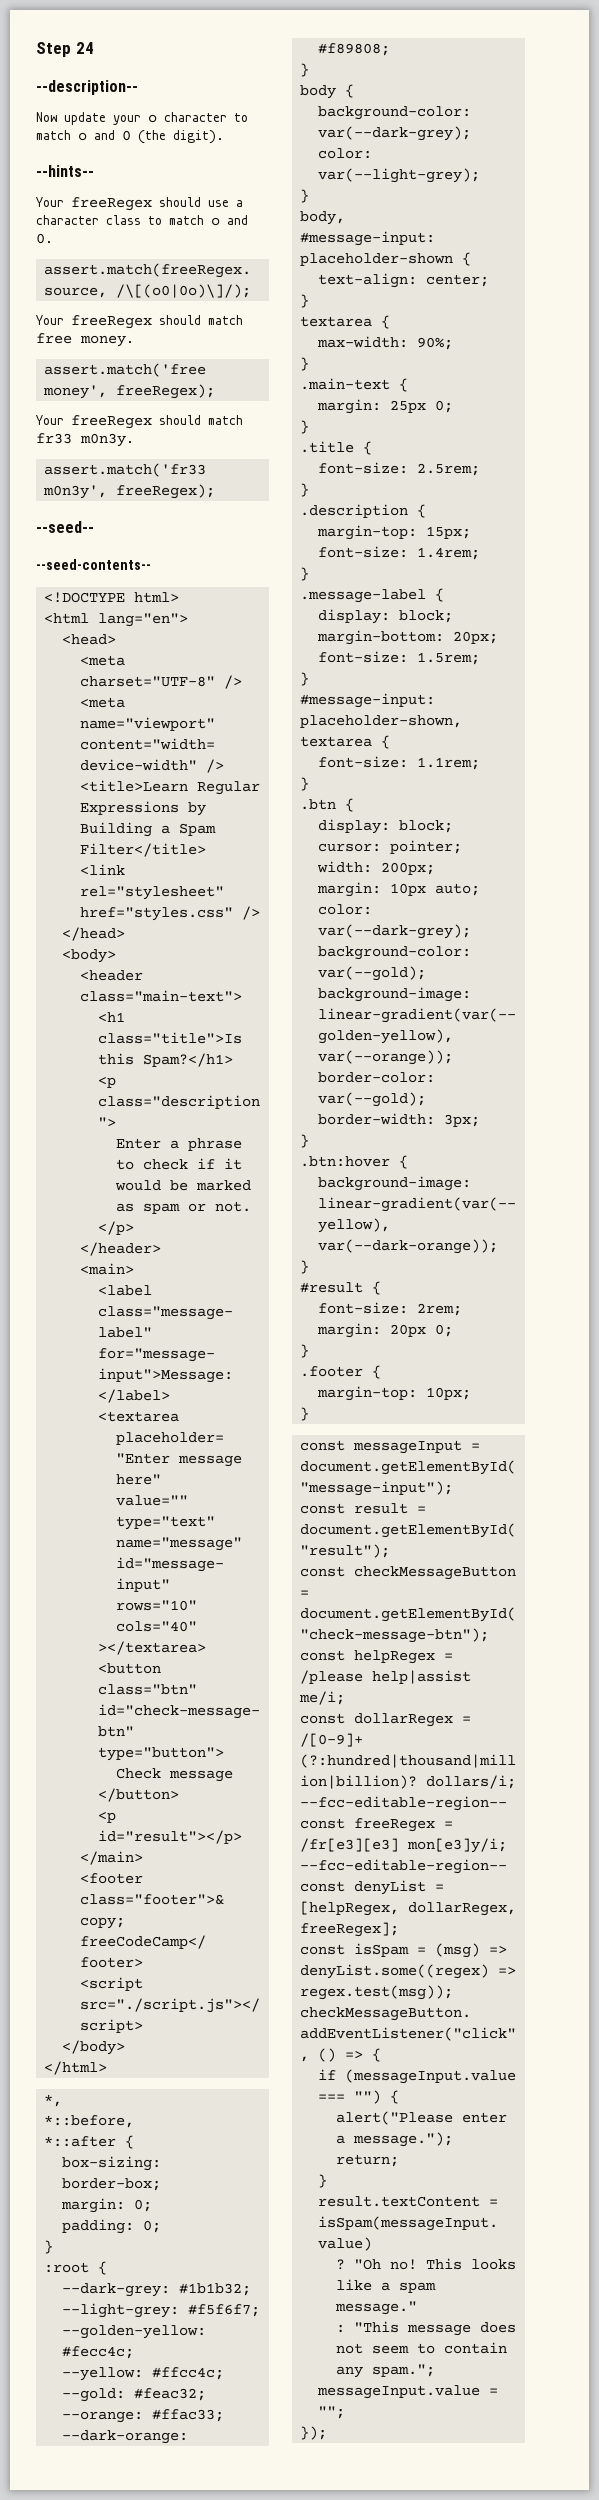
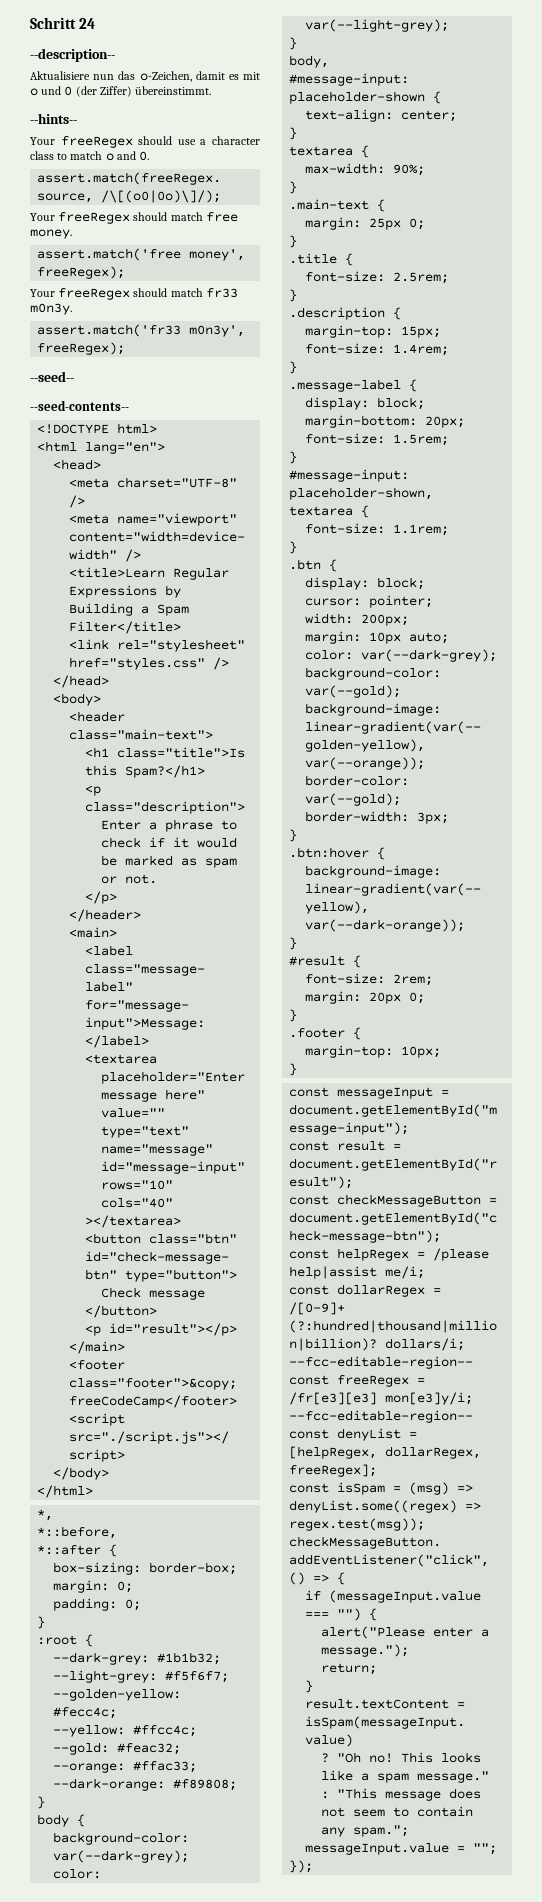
- Step 24
+ Schritt 24
- Now update your o character to match o and 0 (the digit).
+ Aktualisiere nun das o-Zeichen, damit es mit o und 0 (der Ziffer) übereinstimmt.

